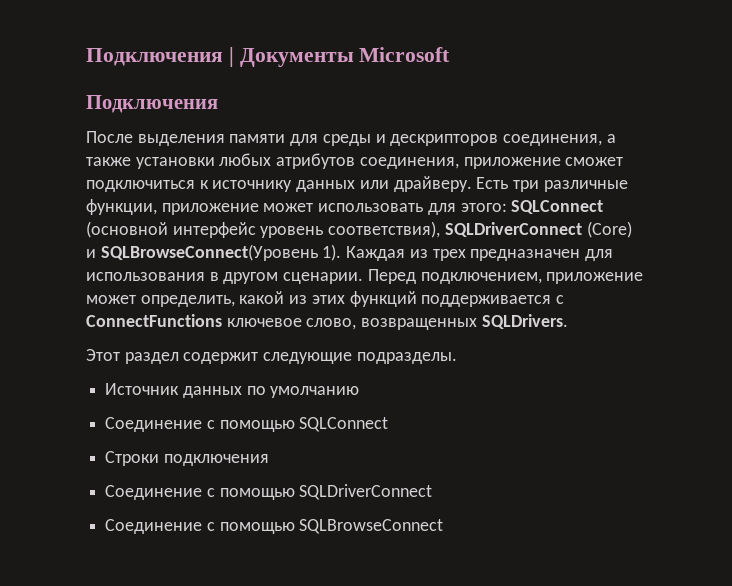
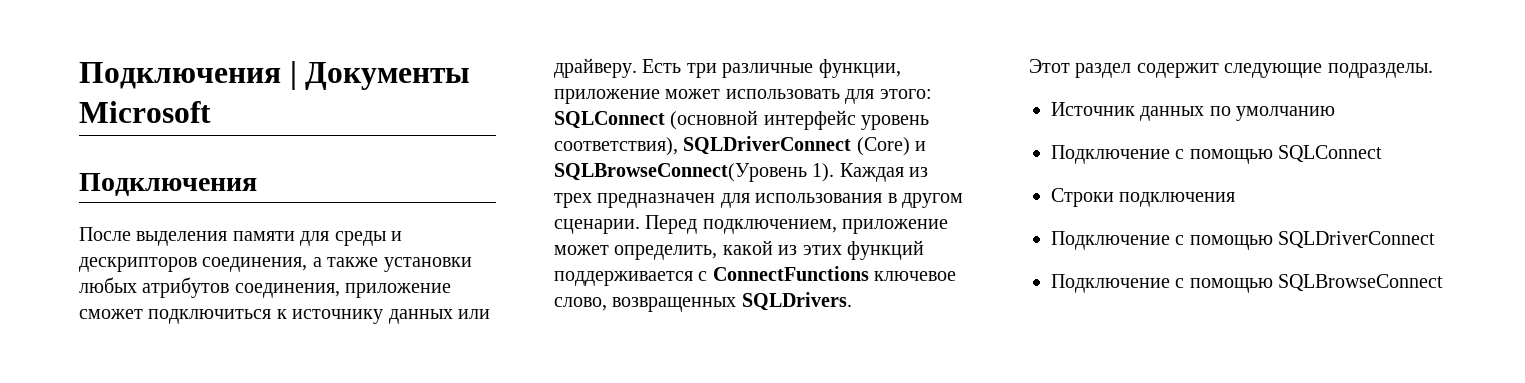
- Соединение с помощью SQLConnect
+ Подключение с помощью SQLConnect
- Соединение с помощью SQLDriverConnect
+ Подключение с помощью SQLDriverConnect
- Соединение с помощью SQLBrowseConnect
+ Подключение с помощью SQLBrowseConnect

